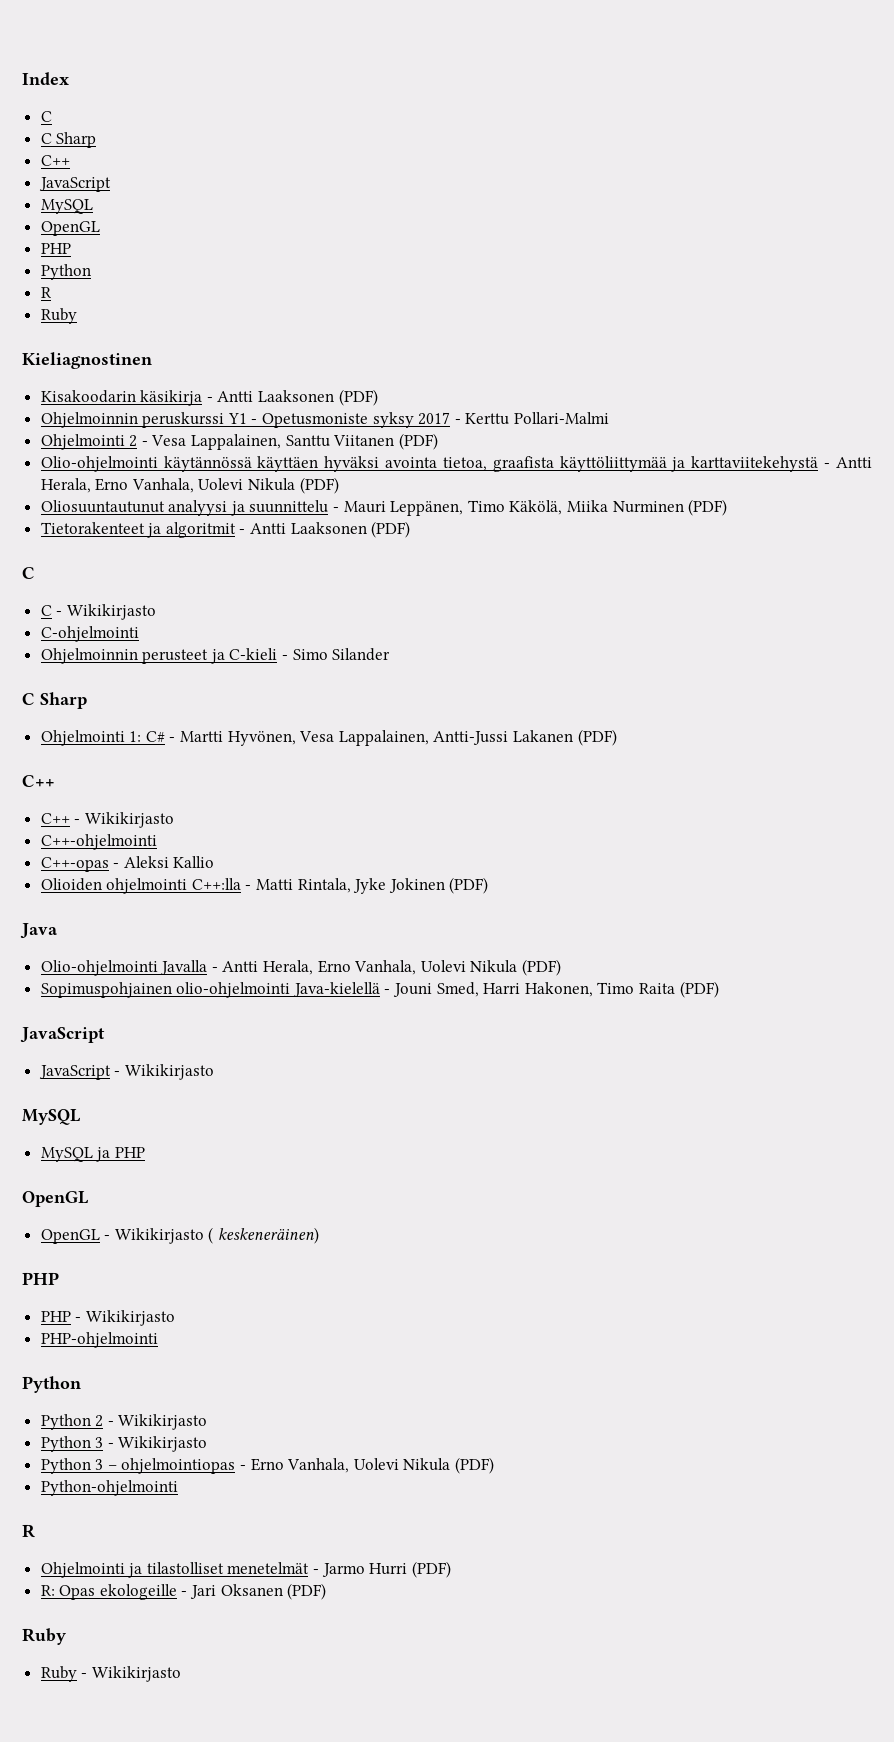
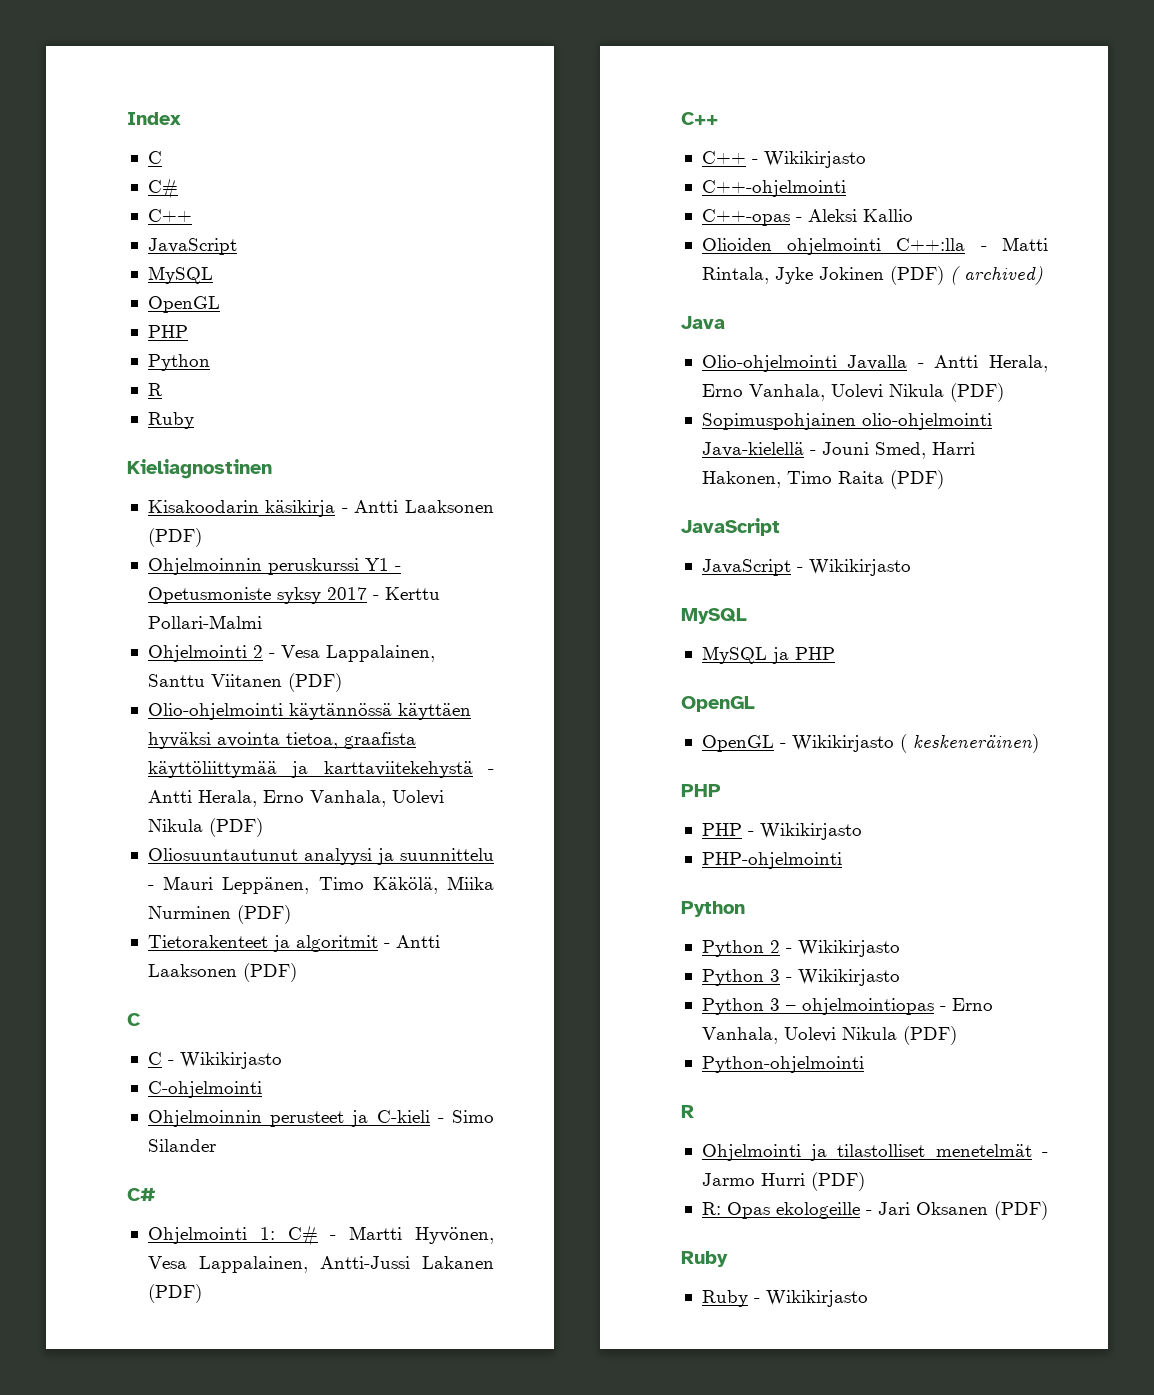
  Index
  C
- C Sharp
+ C#
  Ohjelmoinnin perusteet ja C-kieli - Simo Silander
- C Sharp
+ C#
- Olioiden ohjelmointi C++:lla - Matti Rintala, Jyke Jokinen (PDF)
+ Olioiden ohjelmointi C++:lla - Matti Rintala, Jyke Jokinen (PDF) ( archived)

